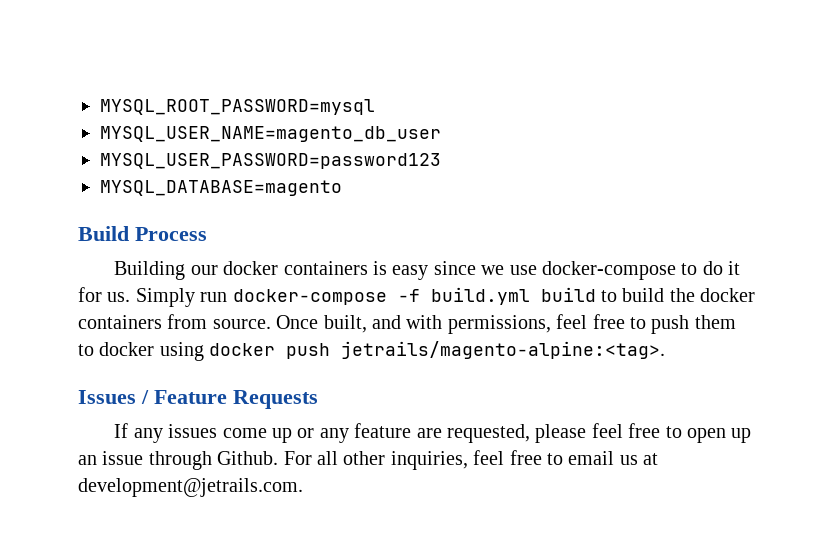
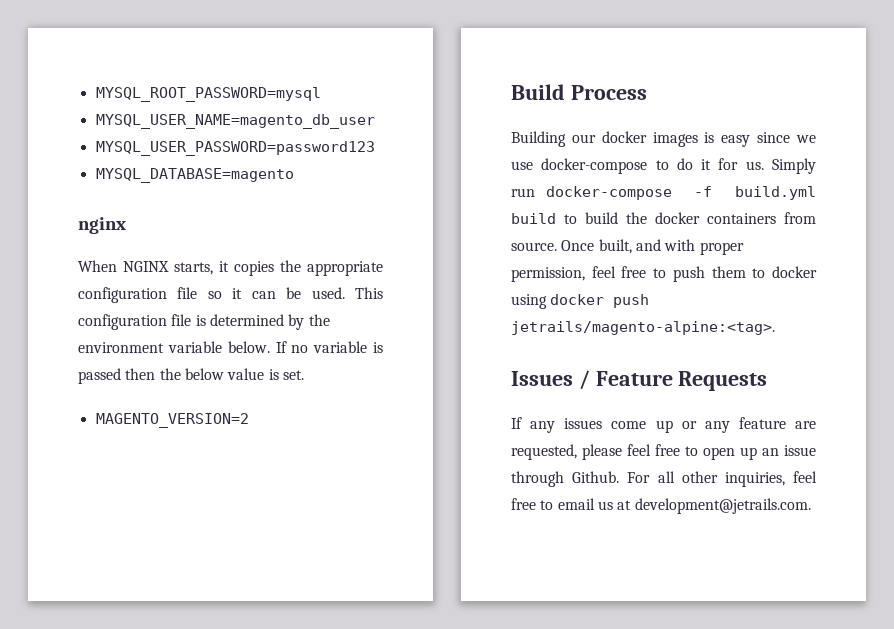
+ nginx
+ When NGINX starts, it copies the appropriate configuration file so it can be used. This configuration file is determined by the environment variable below. If no variable is passed then the below value is set.
+ MAGENTO_VERSION=2
- Building our docker containers is easy since we use docker-compose to do it for us.
+ Building our docker images is easy since we use docker-compose to do it for us.
- Once built, and with permissions, feel free to push them to docker using docker push jetrails/magento-alpine:<tag>.
+ Once built, and with proper permission, feel free to push them to docker using docker push jetrails/magento-alpine:<tag>.

